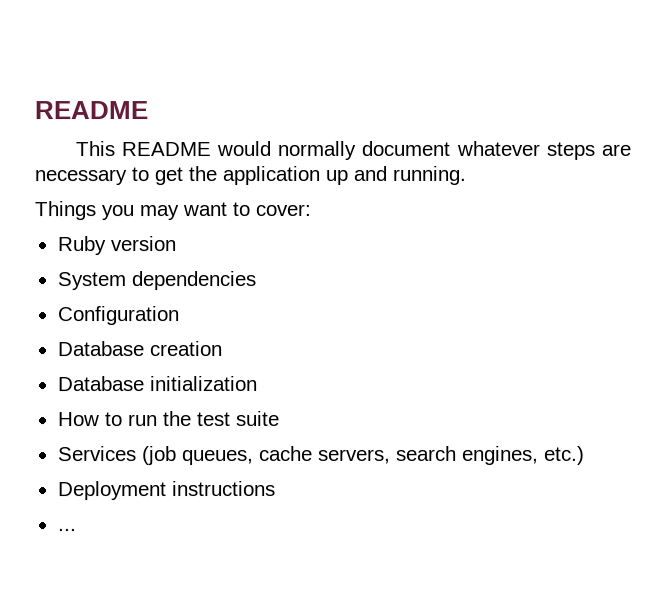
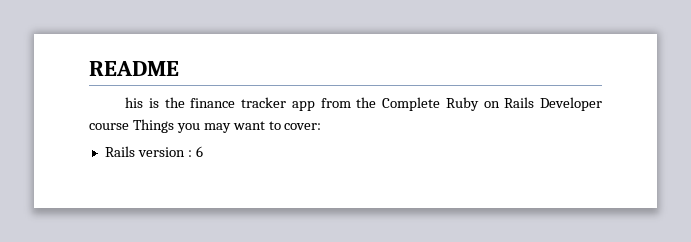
- This README would normally document whatever steps are necessary to get the application up and running.
- Things you may want to cover:
+ his is the finance tracker app from the Complete Ruby on Rails Developer course Things you may want to cover:
- Ruby version
- System dependencies
- Configuration
- Database creation
- Database initialization
- How to run the test suite
- Services (job queues, cache servers, search engines, etc.)
- Deployment instructions
- ...
+ Rails version : 6

